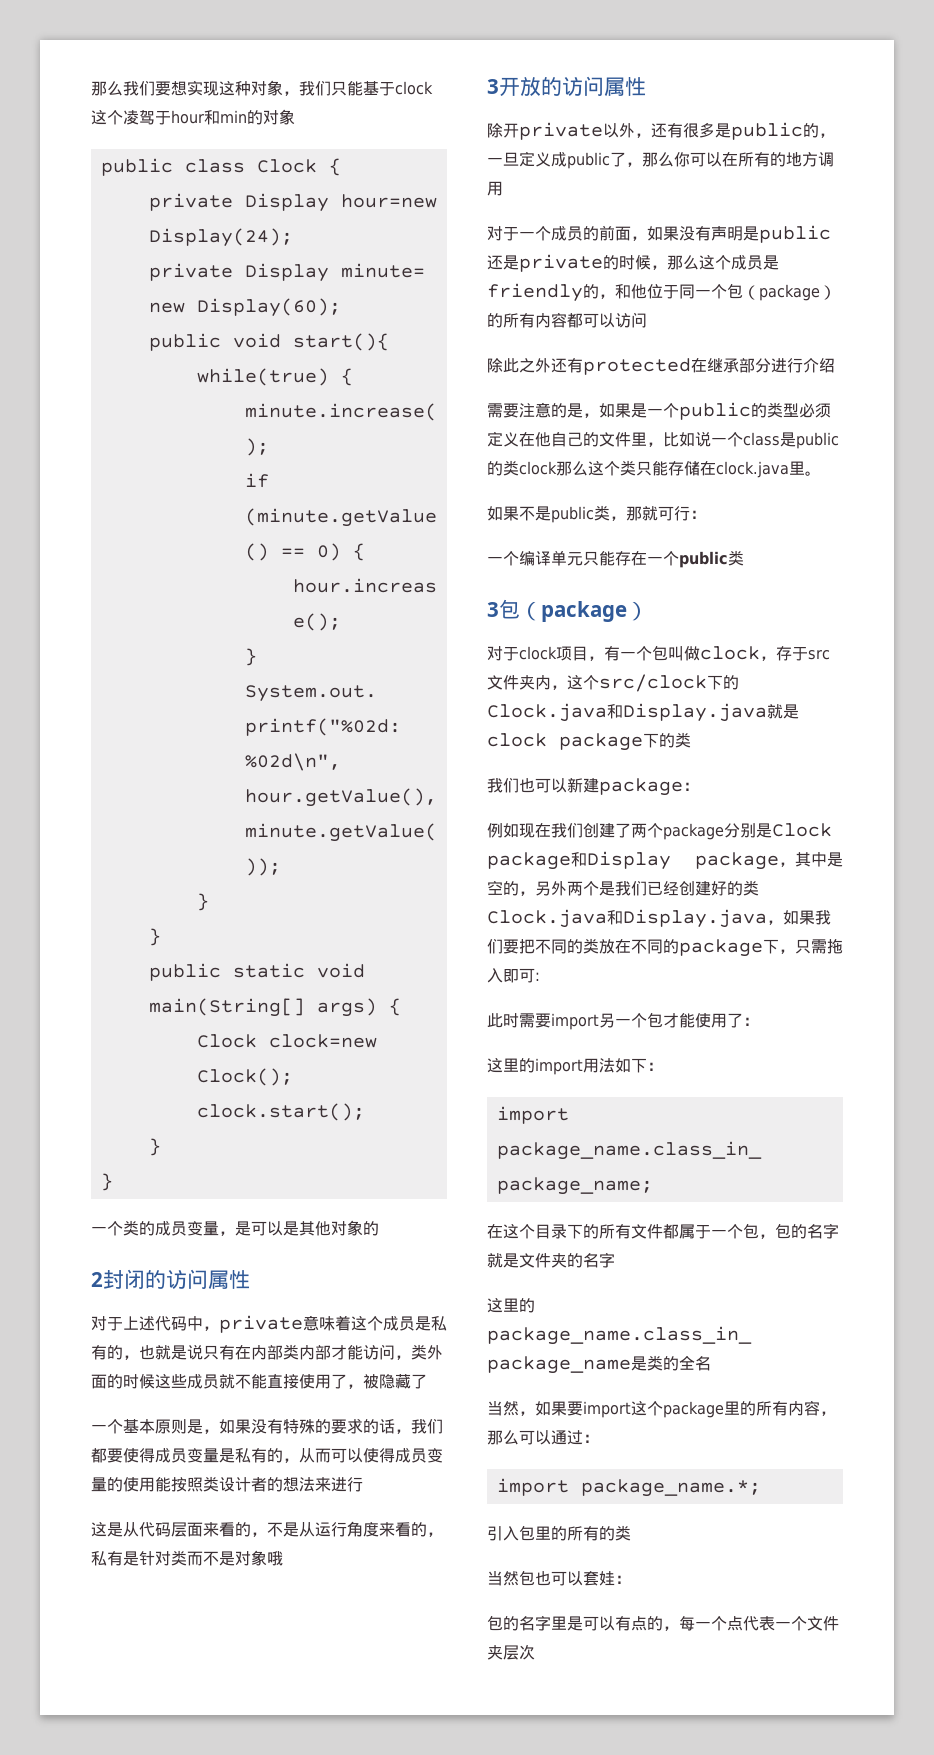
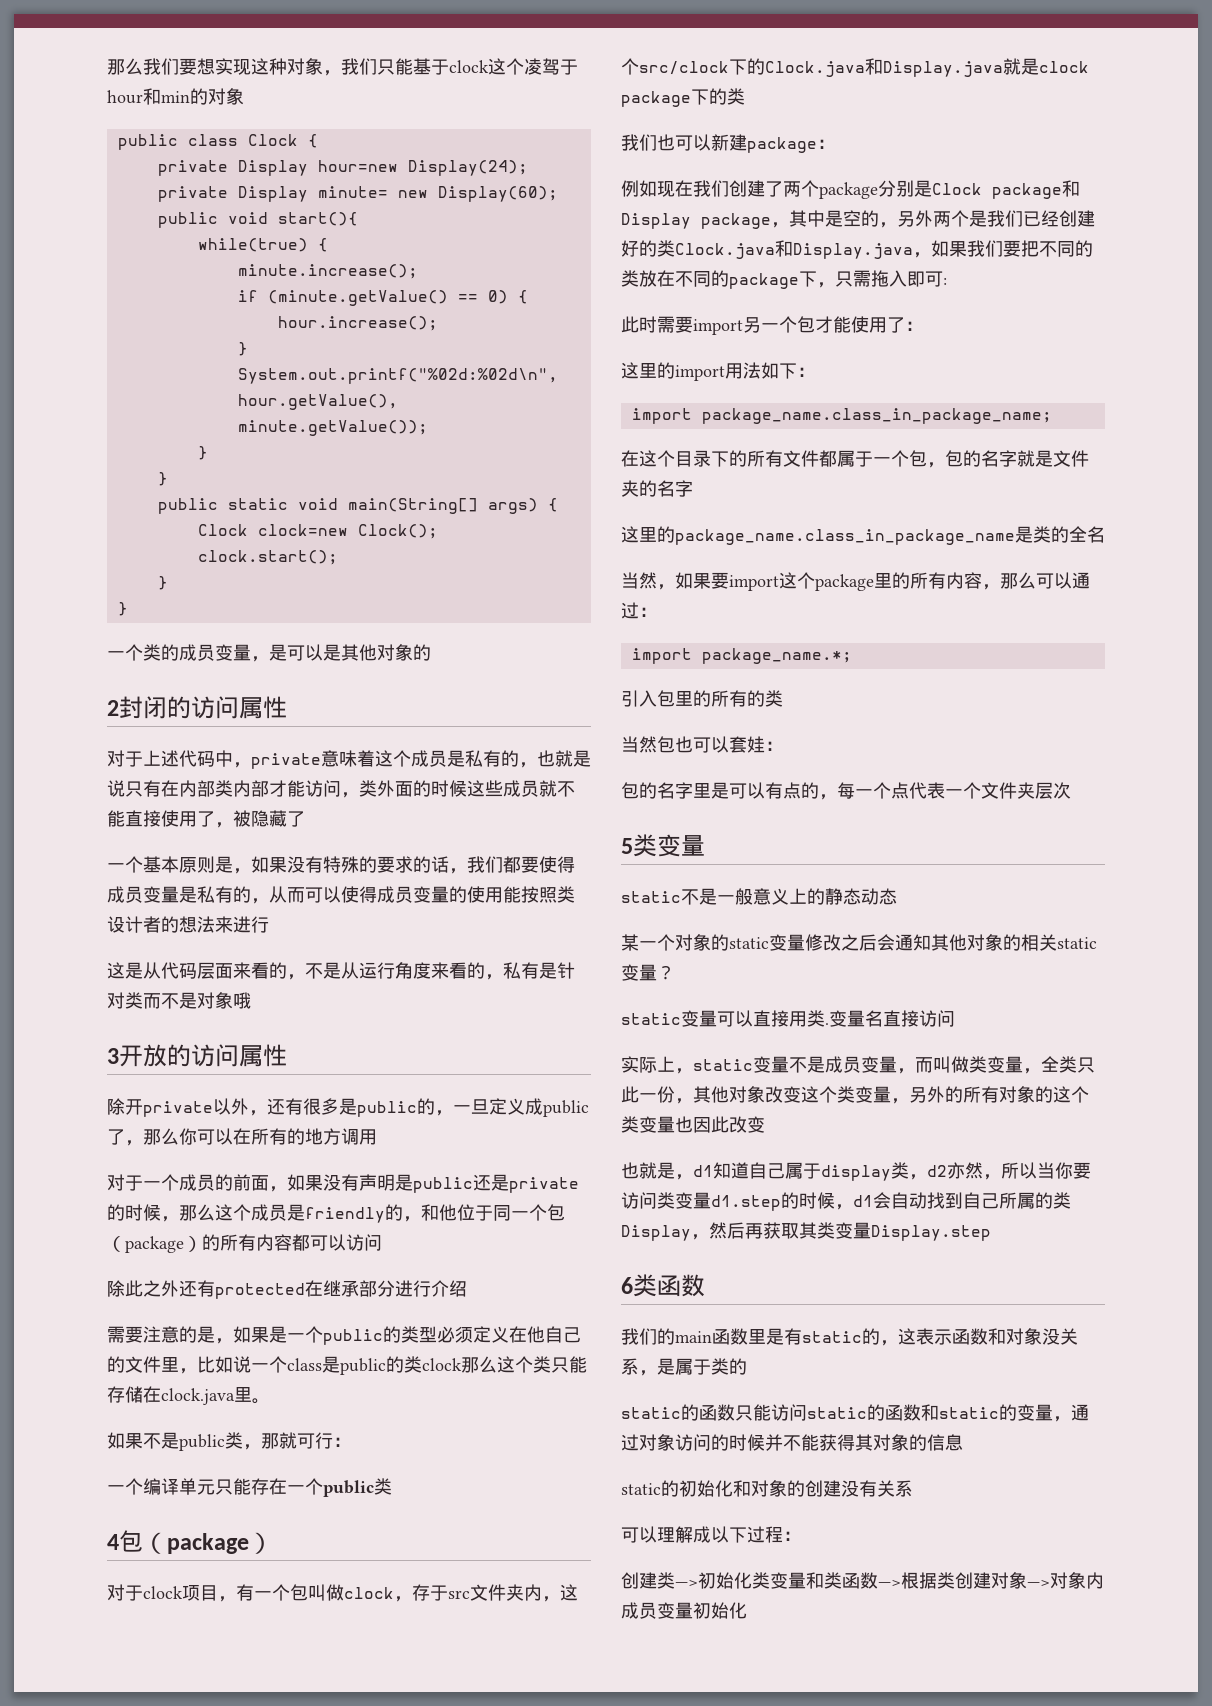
- 3包（package）
+ 4包（package）
+ 5类变量
+ static不是一般意义上的静态动态
+ 某一个对象的static变量修改之后会通知其他对象的相关static变量？
+ static变量可以直接用类.变量名直接访问
+ 实际上，static变量不是成员变量，而叫做类变量，全类只此一份，其他对象改变这个类变量，另外的所有对象的这个类变量也因此改变
+ 也就是，d1知道自己属于display类，d2亦然，所以当你要访问类变量d1.step的时候，d1会自动找到自己所属的类Display，然后再获取其类变量Display.step
+ 6类函数
+ 我们的main函数里是有static的，这表示函数和对象没关系，是属于类的
+ static的函数只能访问static的函数和static的变量，通过对象访问的时候并不能获得其对象的信息
+ static的初始化和对象的创建没有关系
+ 可以理解成以下过程：
+ 创建类—>初始化类变量和类函数—>根据类创建对象—>对象内成员变量初始化

